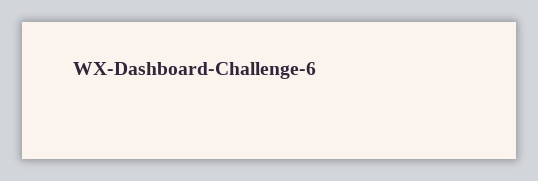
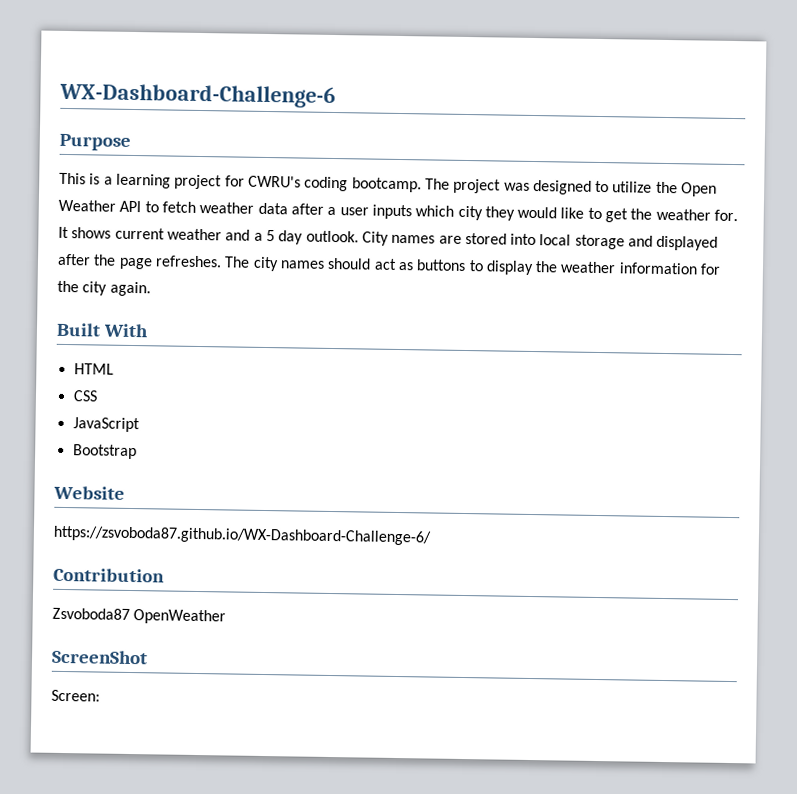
+ Purpose
+ This is a learning project for CWRU's coding bootcamp. The project was designed to utilize the Open Weather API to fetch weather data after a user inputs which city they would like to get the weather for. It shows current weather and a 5 day outlook. City names are stored into local storage and displayed after the page refreshes. The city names should act as buttons to display the weather information for the city again.
+ Built With
+ HTML
+ CSS
+ JavaScript
+ Bootstrap
+ Website
+ https://zsvoboda87.github.io/WX-Dashboard-Challenge-6/
+ Contribution
+ Zsvoboda87 OpenWeather
+ ScreenShot
+ Screen:

